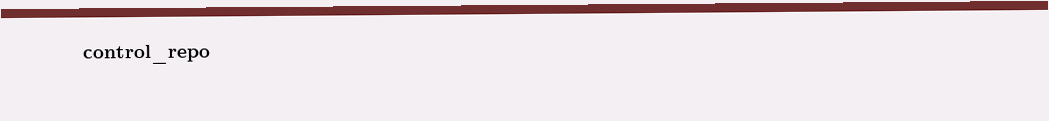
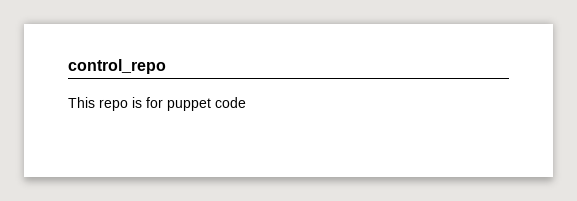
+ This repo is for puppet code

